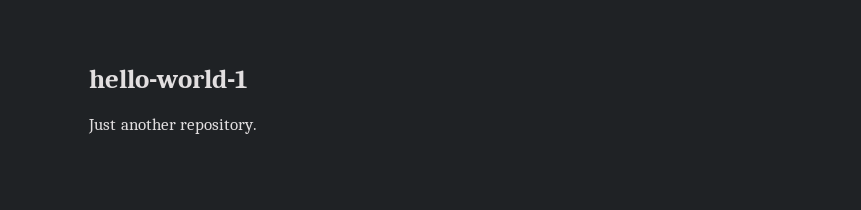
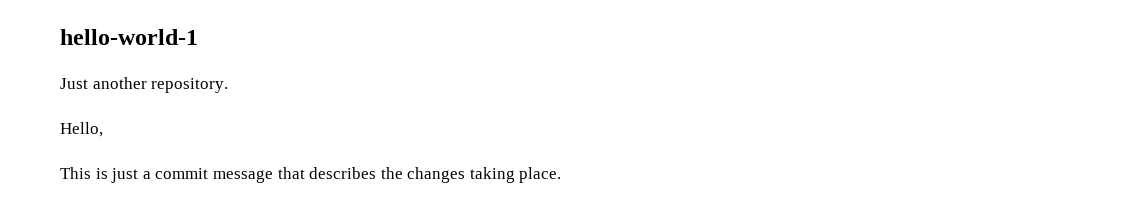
+ Hello,
+ This is just a commit message that describes the changes taking place.

